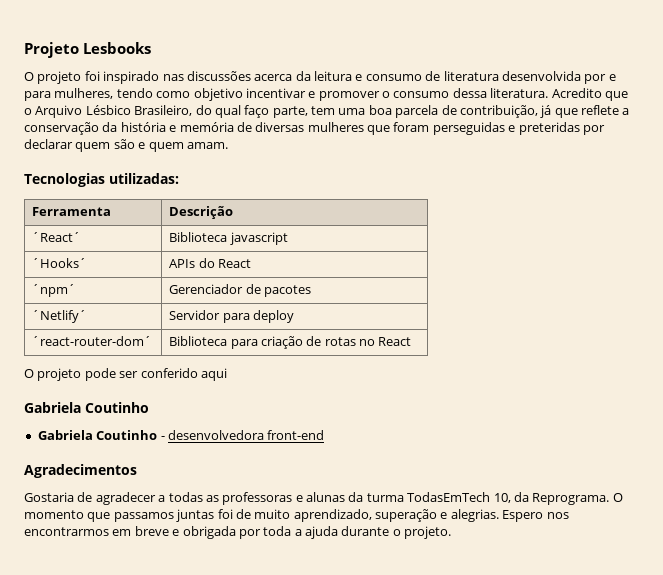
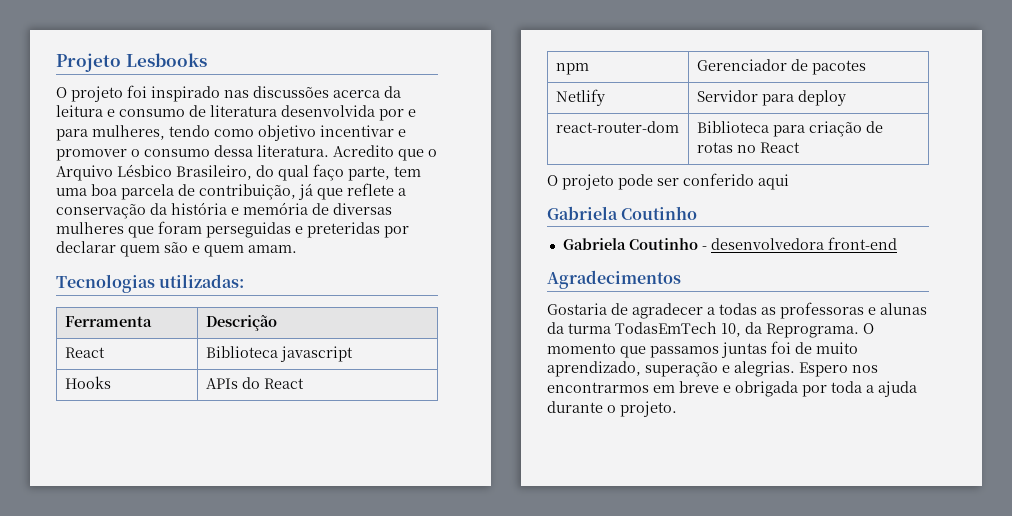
- ´React´ | Biblioteca javascript
+ React | Biblioteca javascript
- ´Hooks´ | APIs do React
+ Hooks | APIs do React
- ´npm´ | Gerenciador de pacotes
+ npm | Gerenciador de pacotes
- ´Netlify´ | Servidor para deploy
+ Netlify | Servidor para deploy
- ´react-router-dom´ | Biblioteca para criação de rotas no React
+ react-router-dom | Biblioteca para criação de rotas no React

